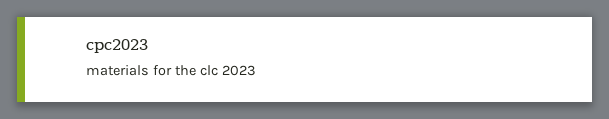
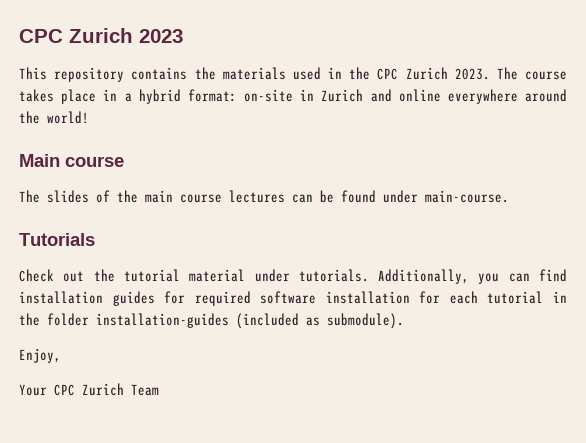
- cpc2023
- materials for the clc 2023
+ CPC Zurich 2023
+ This repository contains the materials used in the CPC Zurich 2023. The course takes place in a hybrid format: on-site in Zurich and online everywhere around the world!
+ Main course
+ The slides of the main course lectures can be found under main-course.
+ Tutorials
+ Check out the tutorial material under tutorials. Additionally, you can find installation guides for required software installation for each tutorial in the folder installation-guides (included as submodule).
+ Enjoy,
+ Your CPC Zurich Team

